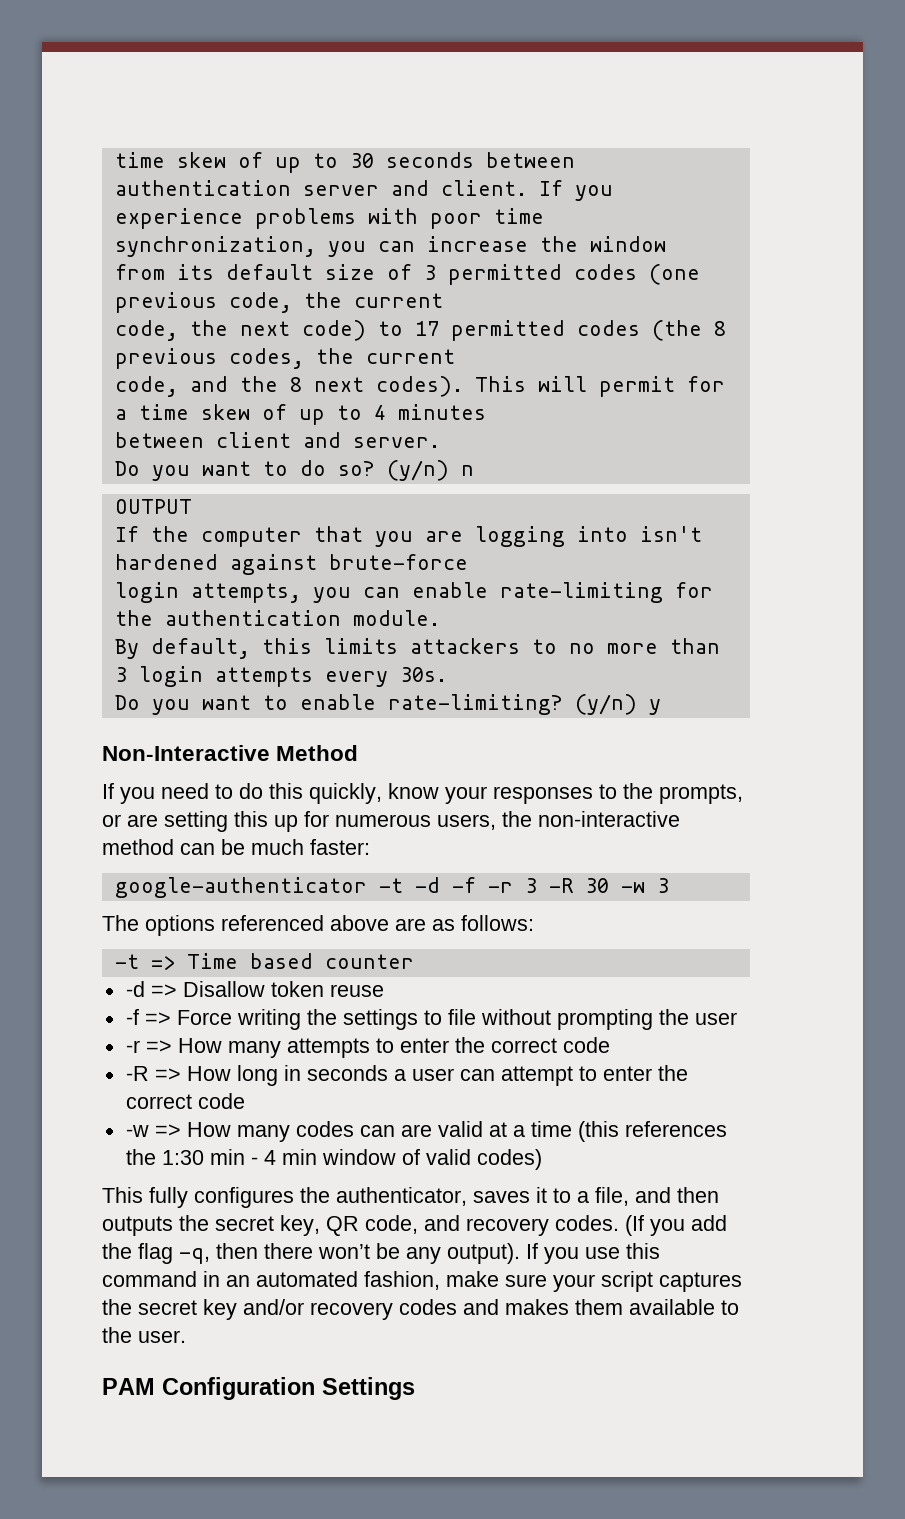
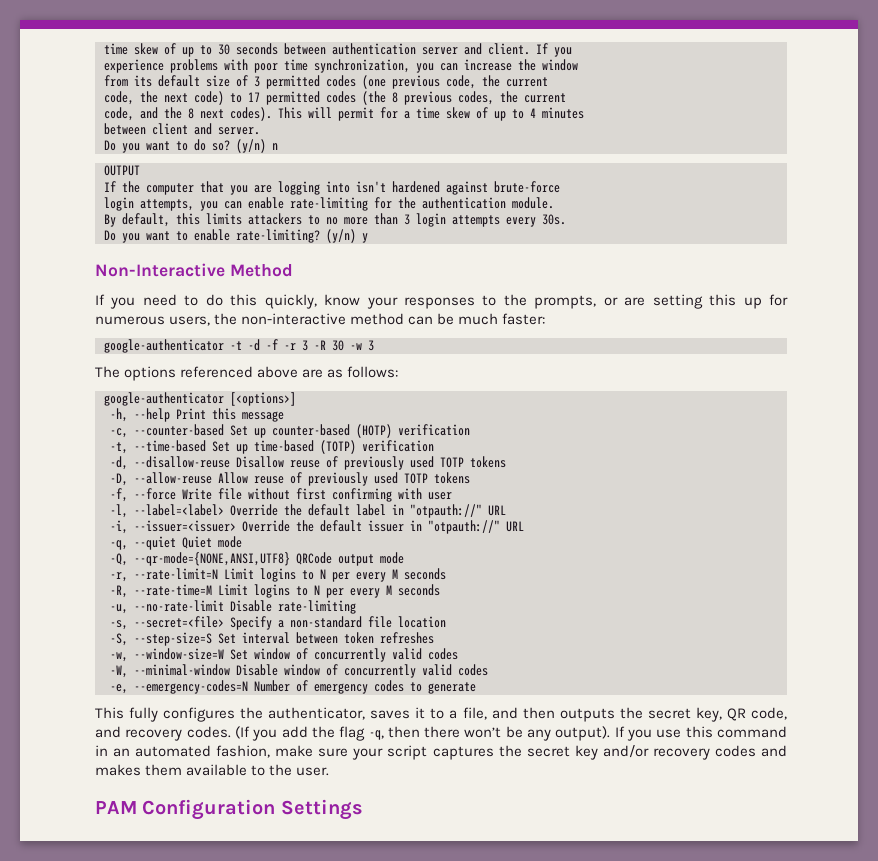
- -t => Time based counter
- -d => Disallow token reuse
- -f => Force writing the settings to file without prompting the user
- -r => How many attempts to enter the correct code
- -R => How long in seconds a user can attempt to enter the correct code
- -w => How many codes can are valid at a time (this references the 1:30 min - 4 min window of valid codes)
+ google-authenticator [<options>]
+ -h, --help Print this message
+ -c, --counter-based Set up counter-based (HOTP) verification
+ -t, --time-based Set up time-based (TOTP) verification
+ -d, --disallow-reuse Disallow reuse of previously used TOTP tokens
+ -D, --allow-reuse Allow reuse of previously used TOTP tokens
+ -f, --force Write file without first confirming with user
+ -l, --label=<label> Override the default label in "otpauth://" URL
+ -i, --issuer=<issuer> Override the default issuer in "otpauth://" URL
+ -q, --quiet Quiet mode
+ -Q, --qr-mode={NONE,ANSI,UTF8} QRCode output mode
+ -r, --rate-limit=N Limit logins to N per every M seconds
+ -R, --rate-time=M Limit logins to N per every M seconds
+ -u, --no-rate-limit Disable rate-limiting
+ -s, --secret=<file> Specify a non-standard file location
+ -S, --step-size=S Set interval between token refreshes
+ -w, --window-size=W Set window of concurrently valid codes
+ -W, --minimal-window Disable window of concurrently valid codes
+ -e, --emergency-codes=N Number of emergency codes to generate

